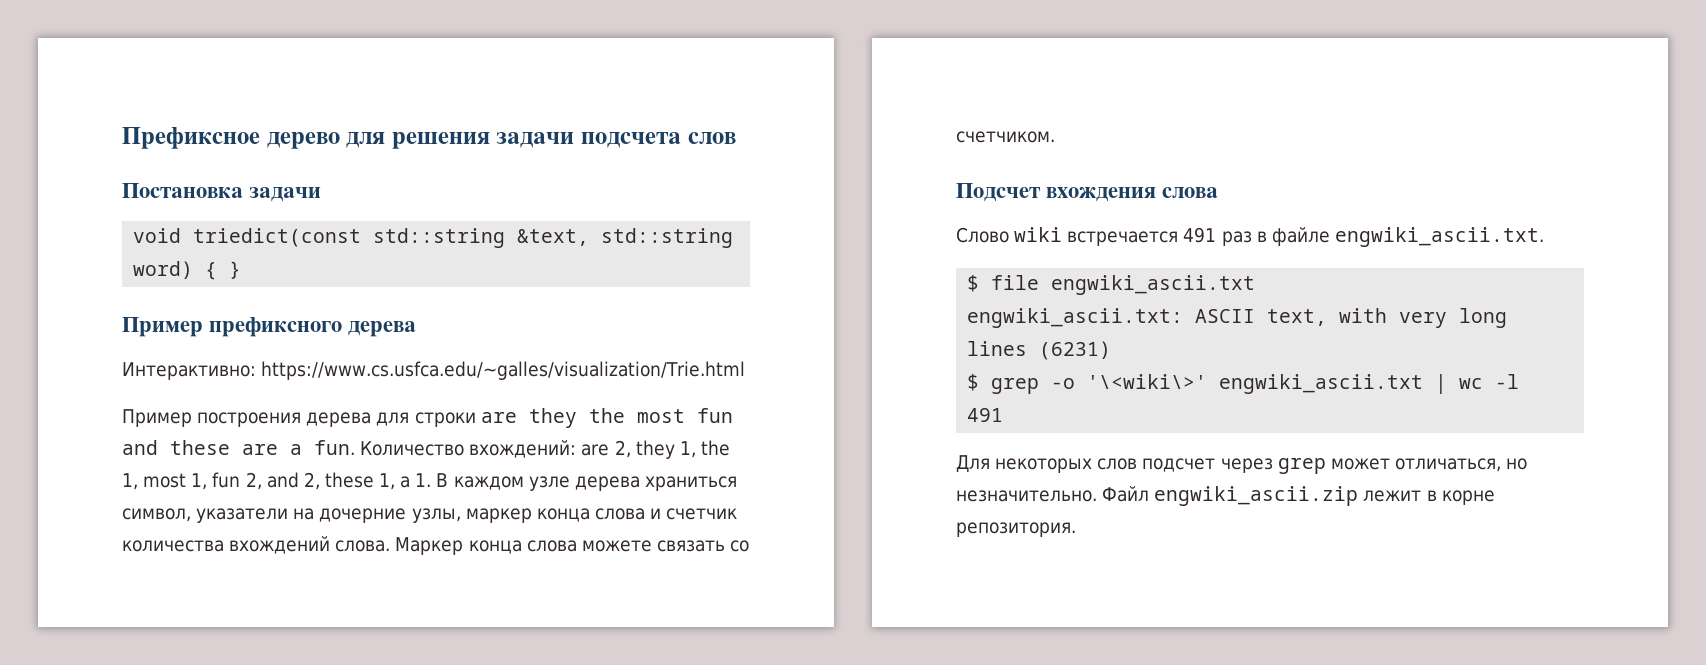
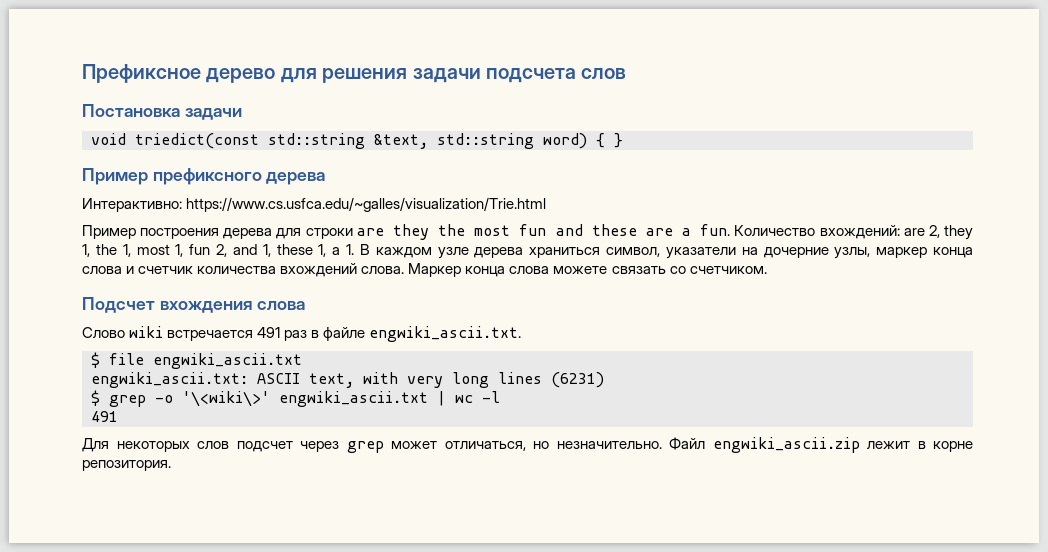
- Количество вхождений: are 2, they 1, the 1, most 1, fun 2, and 2, these 1, a 1. В каждом узле дерева храниться символ, указатели на дочерние узлы, маркер конца слова и счетчик количества вхождений слова.
+ Количество вхождений: are 2, they 1, the 1, most 1, fun 2, and 1, these 1, a 1. В каждом узле дерева храниться символ, указатели на дочерние узлы, маркер конца слова и счетчик количества вхождений слова.

